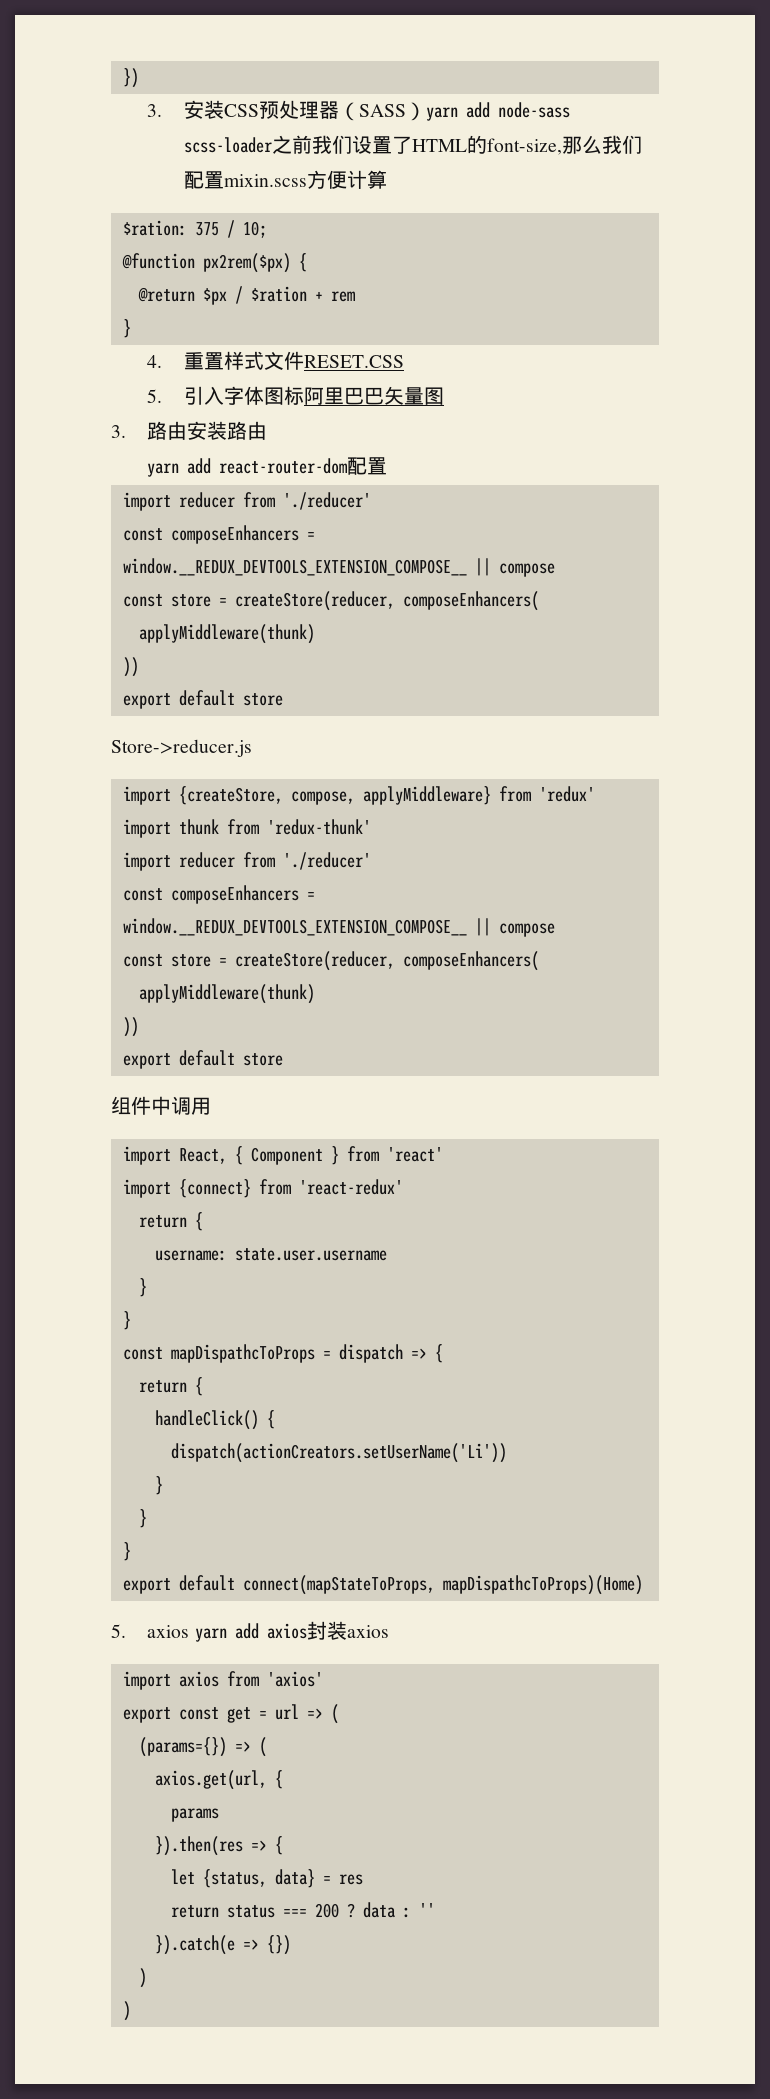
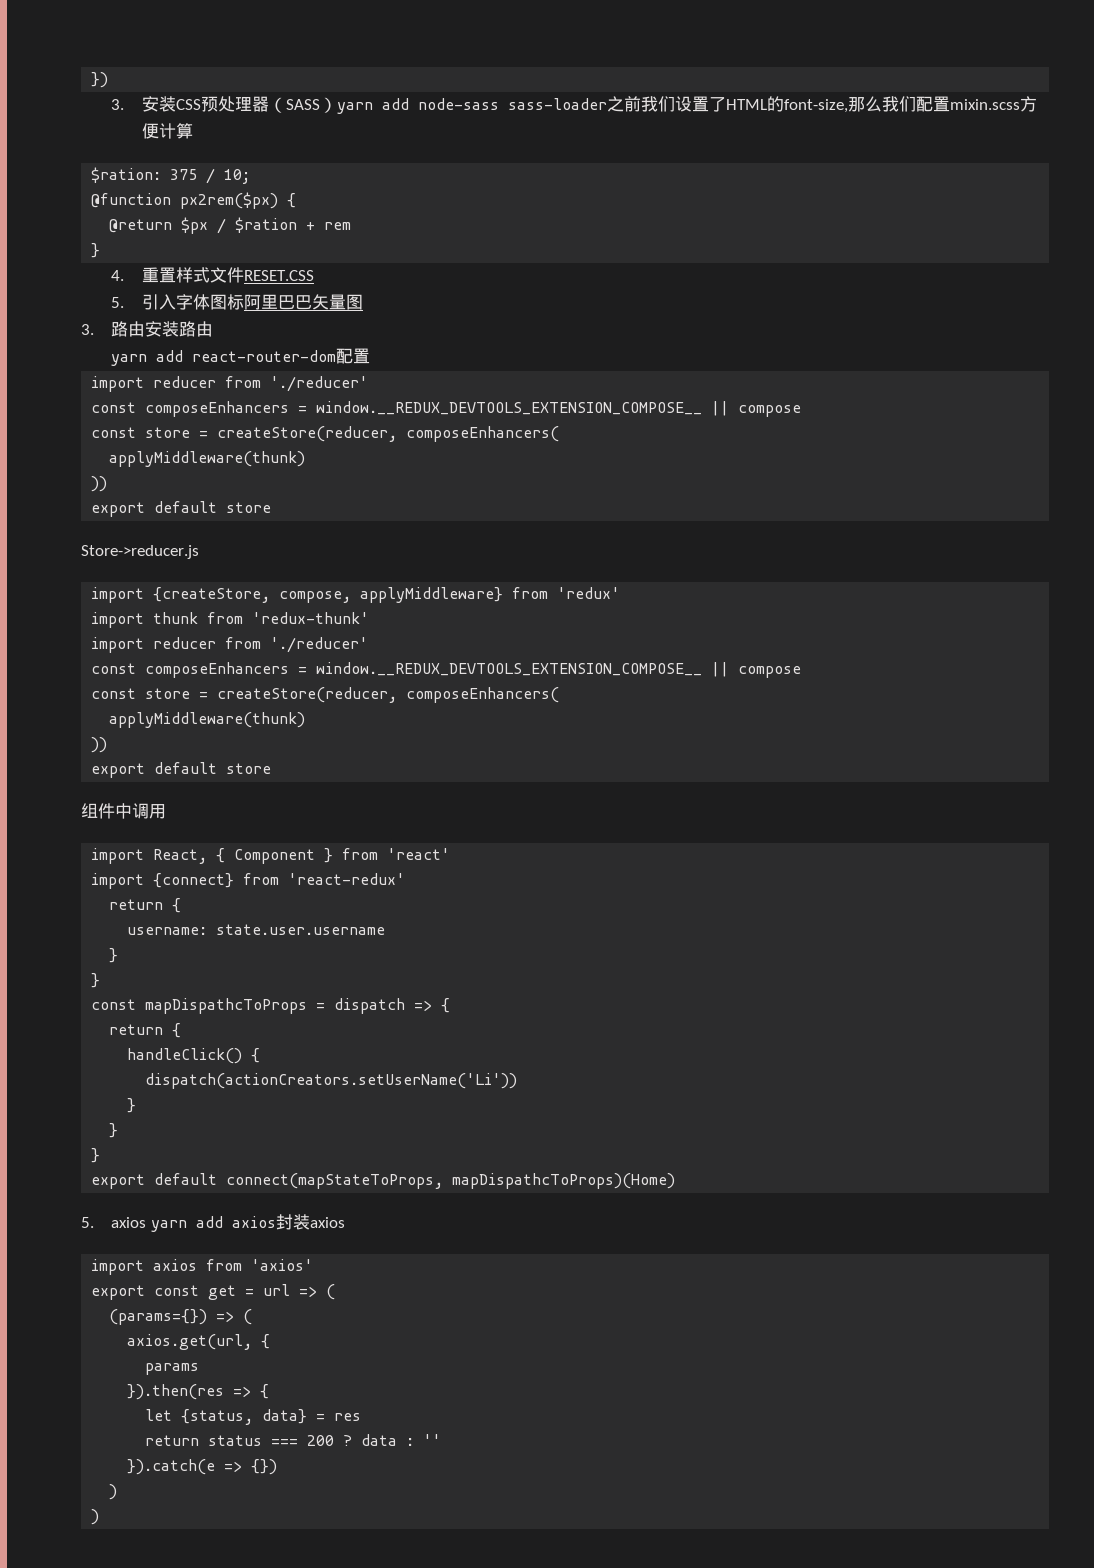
- 3.安装CSS预处理器（SASS）yarn add node-sass scss-loader之前我们设置了HTML的font-size,那么我们配置mixin.scss方便计算
+ 3.安装CSS预处理器（SASS）yarn add node-sass sass-loader之前我们设置了HTML的font-size,那么我们配置mixin.scss方便计算

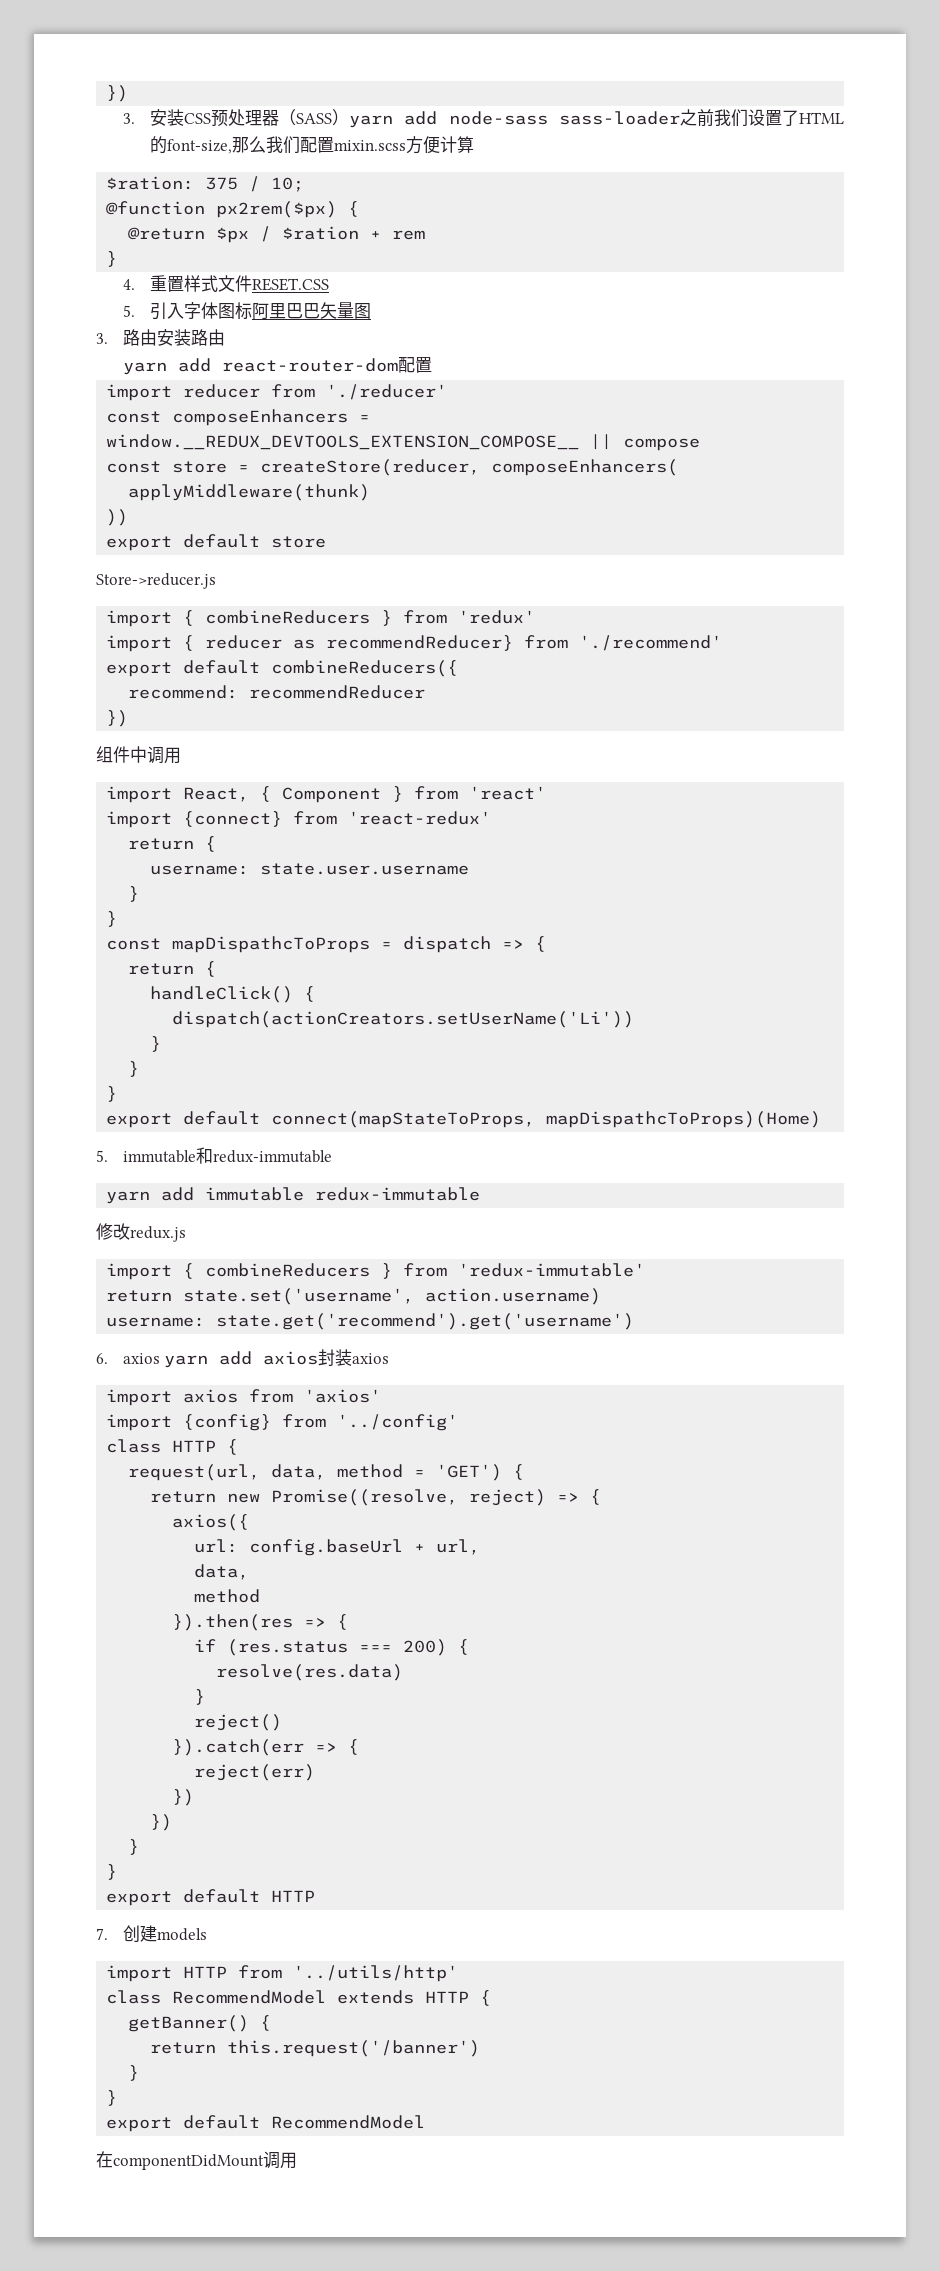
- import {createStore, compose, applyMiddleware} from 'redux'
+ import { combineReducers } from 'redux'
- import thunk from 'redux-thunk'
- import reducer from './reducer'
- const composeEnhancers = window.__REDUX_DEVTOOLS_EXTENSION_COMPOSE__ || compose
- const store = createStore(reducer, composeEnhancers(
- applyMiddleware(thunk)
- ))
- export default store
+ import { reducer as recommendReducer} from './recommend'
+ export default combineReducers({
+ recommend: recommendReducer
+ })
- 5. axios yarn add axios封装axios
+ 5. immutable和redux-immutable
+ yarn add immutable redux-immutable
+ 修改redux.js
+ import { combineReducers } from 'redux-immutable'
+ return state.set('username', action.username)
+ username: state.get('recommend').get('username')
+ 6. axios yarn add axios封装axios
- export const get = url => (
- (params={}) => (
- axios.get(url, {
- params
+ import {config} from '../config'
+ class HTTP {
+ request(url, data, method = 'GET') {
+ return new Promise((resolve, reject) => {
+ axios({
+ url: config.baseUrl + url,
+ data,
+ method
  }).then(res => {
- let {status, data} = res
- return status === 200 ? data : ''
- }).catch(e => {})
- )
- )
+ if (res.status === 200) {
+ resolve(res.data)
+ }
+ reject()
+ }).catch(err => {
+ reject(err)
+ })
+ })
+ }
+ }
+ export default HTTP
+ 7.创建models
+ import HTTP from '../utils/http'
+ class RecommendModel extends HTTP {
+ getBanner() {
+ return this.request('/banner')
+ }
+ }
+ export default RecommendModel
+ 在componentDidMount调用

